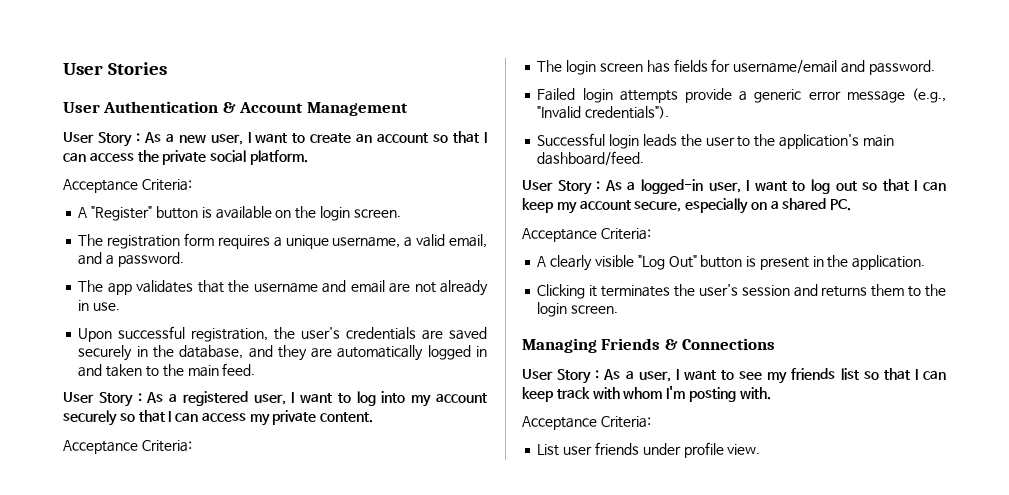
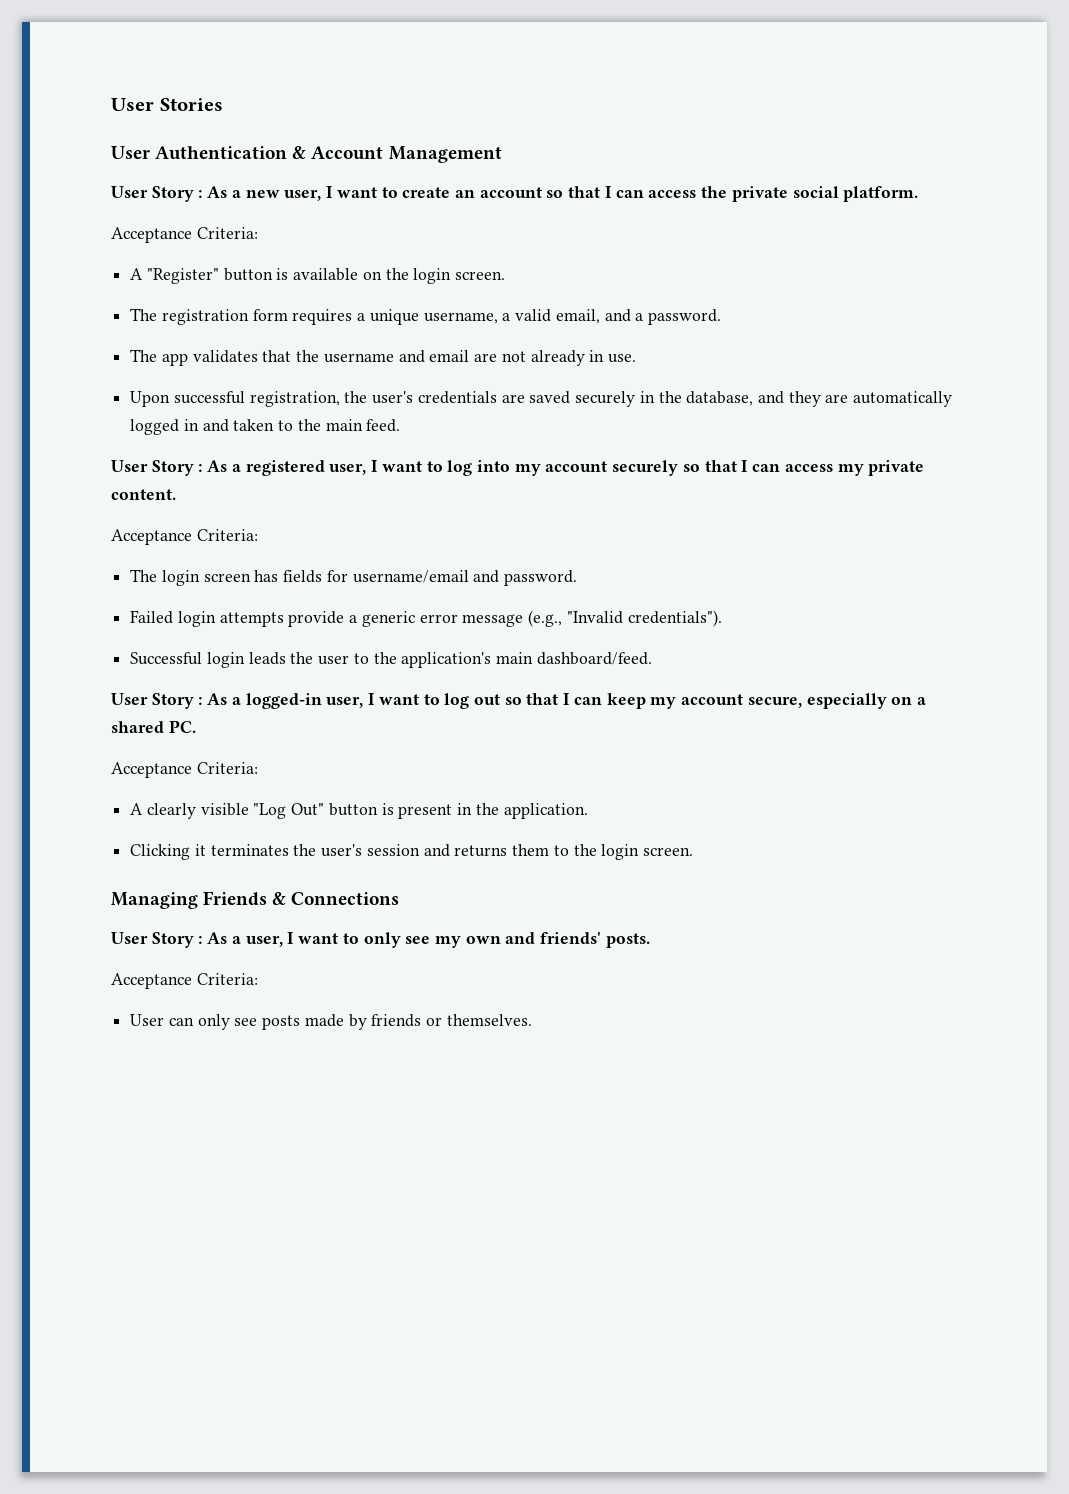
- User Story : As a user, I want to see my friends list so that I can keep track with whom I'm posting with.
+ User Story : As a user, I want to only see my own and friends' posts.
  Acceptance Criteria:
- List user friends under profile view.
+ User can only see posts made by friends or themselves.

